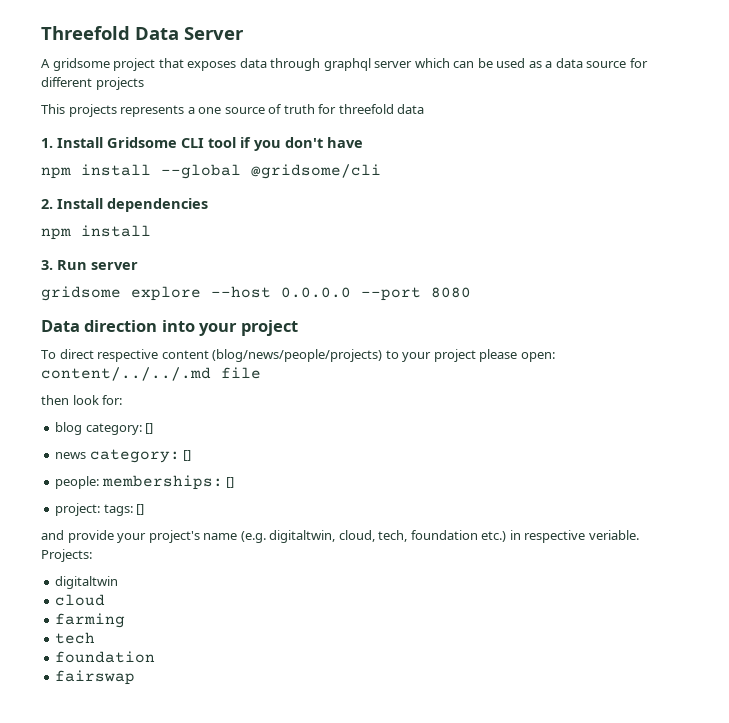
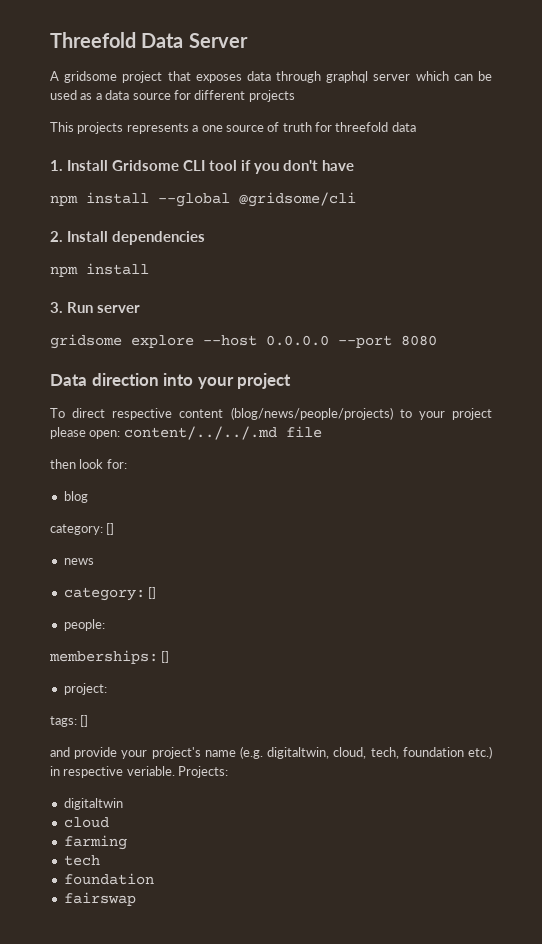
- blog category: []
+ blog
+ category: []
- news category: []
+ news
+ category: []
- people: memberships: []
+ people:
+ memberships: []
- project: tags: []
+ project:
+ tags: []

